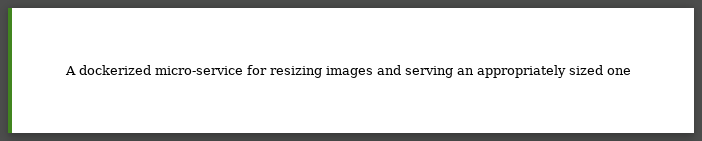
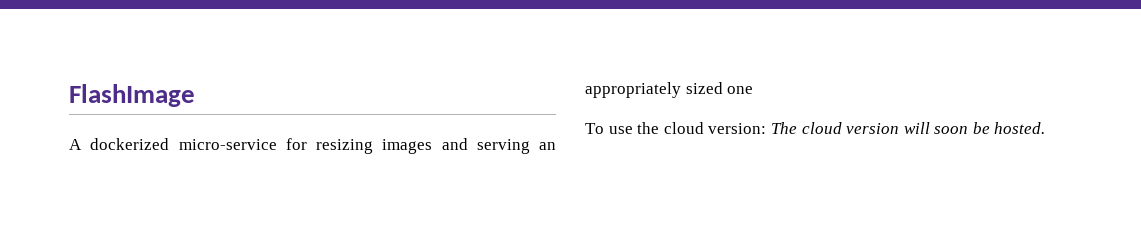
+ FlashImage
+ To use the cloud version: The cloud version will soon be hosted.

